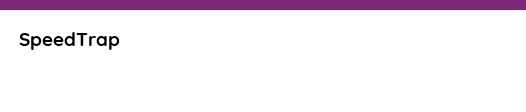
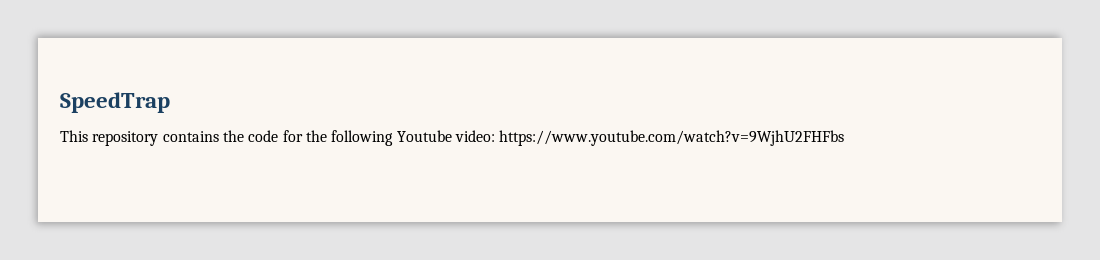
+ This repository contains the code for the following Youtube video: https://www.youtube.com/watch?v=9WjhU2FHFbs

